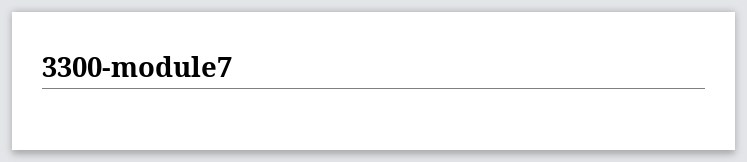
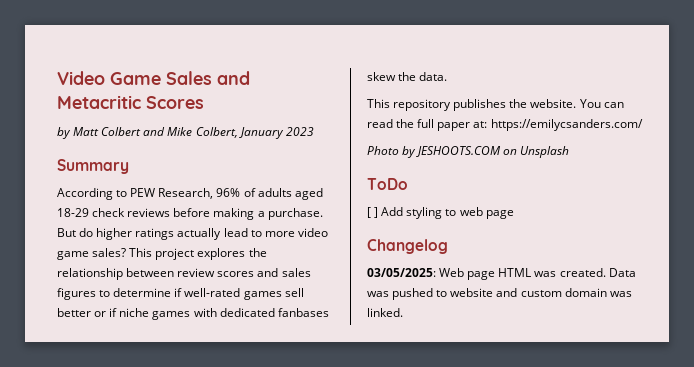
- 3300-module7
+ Video Game Sales and Metacritic Scores
+ by Matt Colbert and Mike Colbert, January 2023
+ Summary
+ According to PEW Research, 96% of adults aged 18-29 check reviews before making a purchase. But do higher ratings actually lead to more video game sales? This project explores the relationship between review scores and sales figures to determine if well-rated games sell better or if niche games with dedicated fanbases skew the data.
+ This repository publishes the website. You can read the full paper at: https://emilycsanders.com/
+ Photo by JESHOOTS.COM on Unsplash
+ ToDo
+ [ ] Add styling to web page
+ Changelog
+ 03/05/2025: Web page HTML was created. Data was pushed to website and custom domain was linked.

